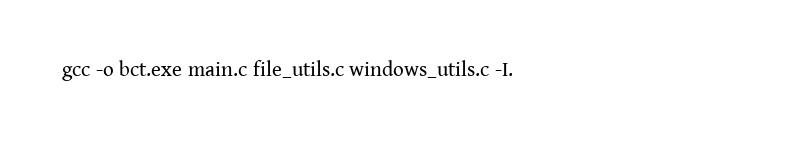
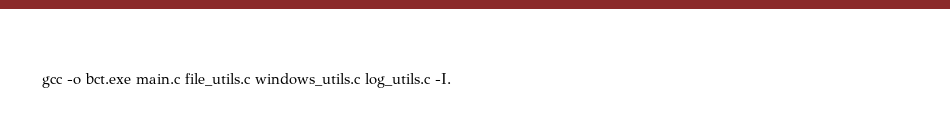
- gcc -o bct.exe main.c file_utils.c windows_utils.c -I.
+ gcc -o bct.exe main.c file_utils.c windows_utils.c log_utils.c -I.

